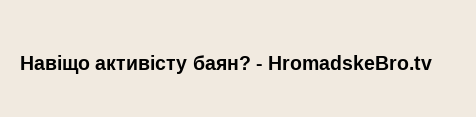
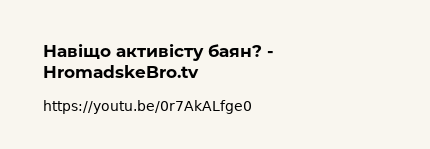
+ https://youtu.be/0r7AkALfge0

